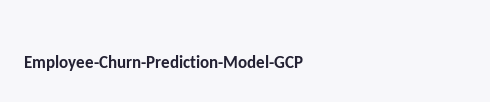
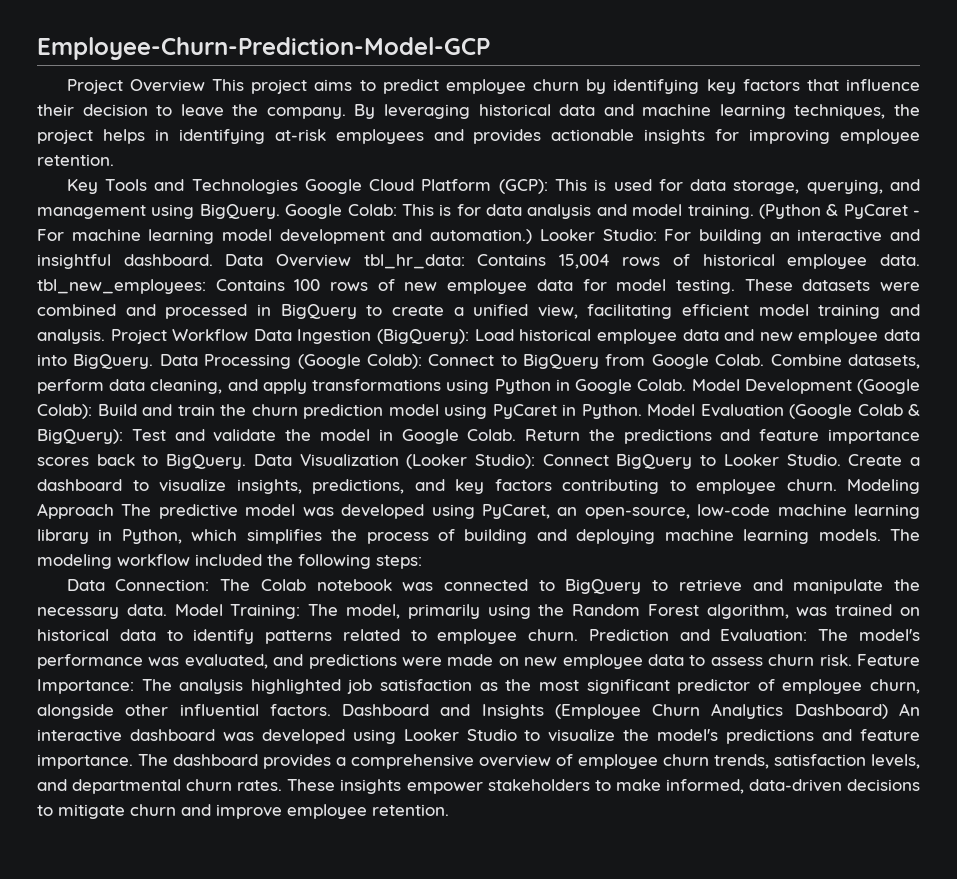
+ Project Overview This project aims to predict employee churn by identifying key factors that influence their decision to leave the company. By leveraging historical data and machine learning techniques, the project helps in identifying at-risk employees and provides actionable insights for improving employee retention.
+ Key Tools and Technologies Google Cloud Platform (GCP): This is used for data storage, querying, and management using BigQuery. Google Colab: This is for data analysis and model training. (Python & PyCaret - For machine learning model development and automation.) Looker Studio: For building an interactive and insightful dashboard. Data Overview tbl_hr_data: Contains 15,004 rows of historical employee data. tbl_new_employees: Contains 100 rows of new employee data for model testing. These datasets were combined and processed in BigQuery to create a unified view, facilitating efficient model training and analysis. Project Workflow Data Ingestion (BigQuery): Load historical employee data and new employee data into BigQuery. Data Processing (Google Colab): Connect to BigQuery from Google Colab. Combine datasets, perform data cleaning, and apply transformations using Python in Google Colab. Model Development (Google Colab): Build and train the churn prediction model using PyCaret in Python. Model Evaluation (Google Colab & BigQuery): Test and validate the model in Google Colab. Return the predictions and feature importance scores back to BigQuery. Data Visualization (Looker Studio): Connect BigQuery to Looker Studio. Create a dashboard to visualize insights, predictions, and key factors contributing to employee churn. Modeling Approach The predictive model was developed using PyCaret, an open-source, low-code machine learning library in Python, which simplifies the process of building and deploying machine learning models. The modeling workflow included the following steps:
+ Data Connection: The Colab notebook was connected to BigQuery to retrieve and manipulate the necessary data. Model Training: The model, primarily using the Random Forest algorithm, was trained on historical data to identify patterns related to employee churn. Prediction and Evaluation: The model's performance was evaluated, and predictions were made on new employee data to assess churn risk. Feature Importance: The analysis highlighted job satisfaction as the most significant predictor of employee churn, alongside other influential factors. Dashboard and Insights (Employee Churn Analytics Dashboard) An interactive dashboard was developed using Looker Studio to visualize the model's predictions and feature importance. The dashboard provides a comprehensive overview of employee churn trends, satisfaction levels, and departmental churn rates. These insights empower stakeholders to make informed, data-driven decisions to mitigate churn and improve employee retention.

